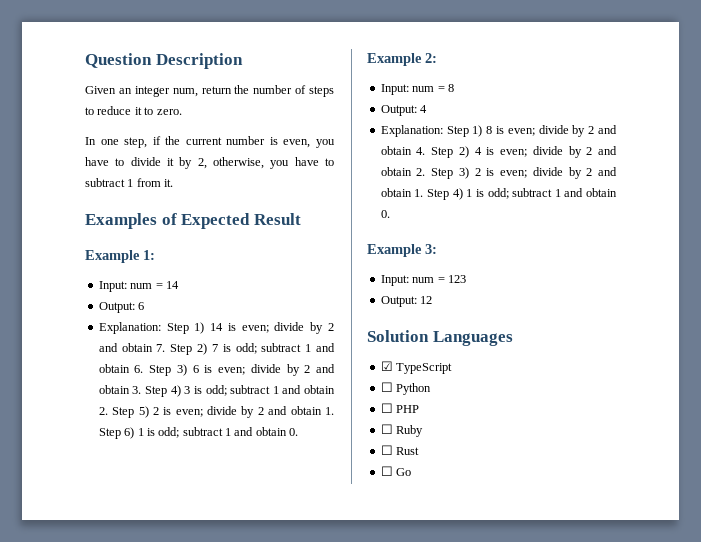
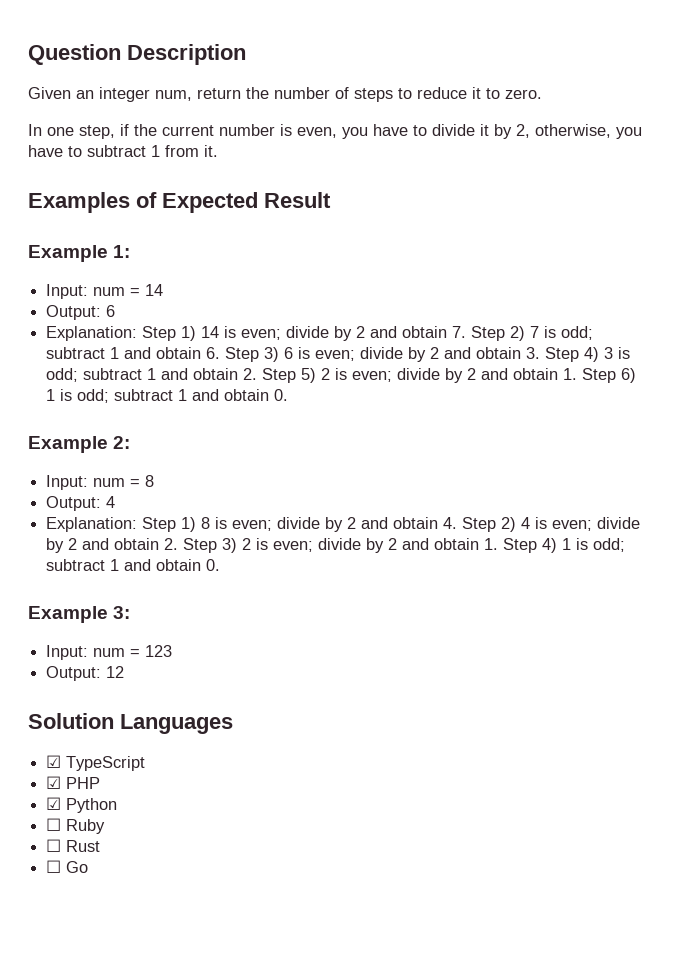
- ☐ Python
+ ☑ PHP
+ ☑ Python
- ☐ PHP

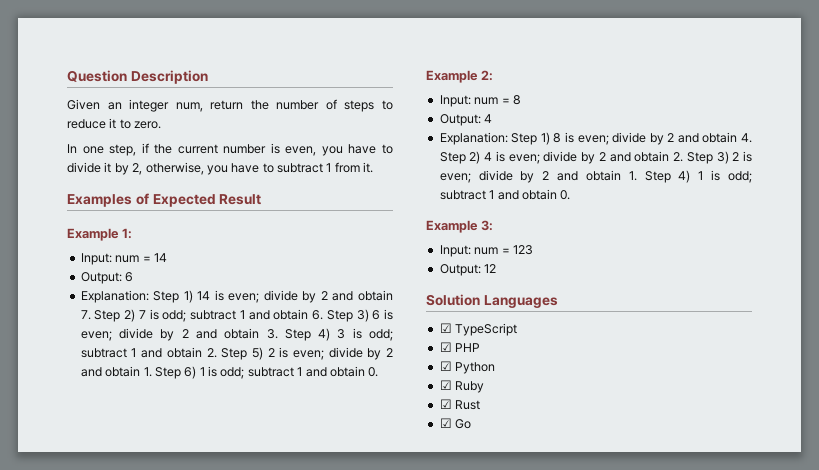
- ☐ Ruby
+ ☑ Ruby
- ☐ Rust
+ ☑ Rust
- ☐ Go
+ ☑ Go

